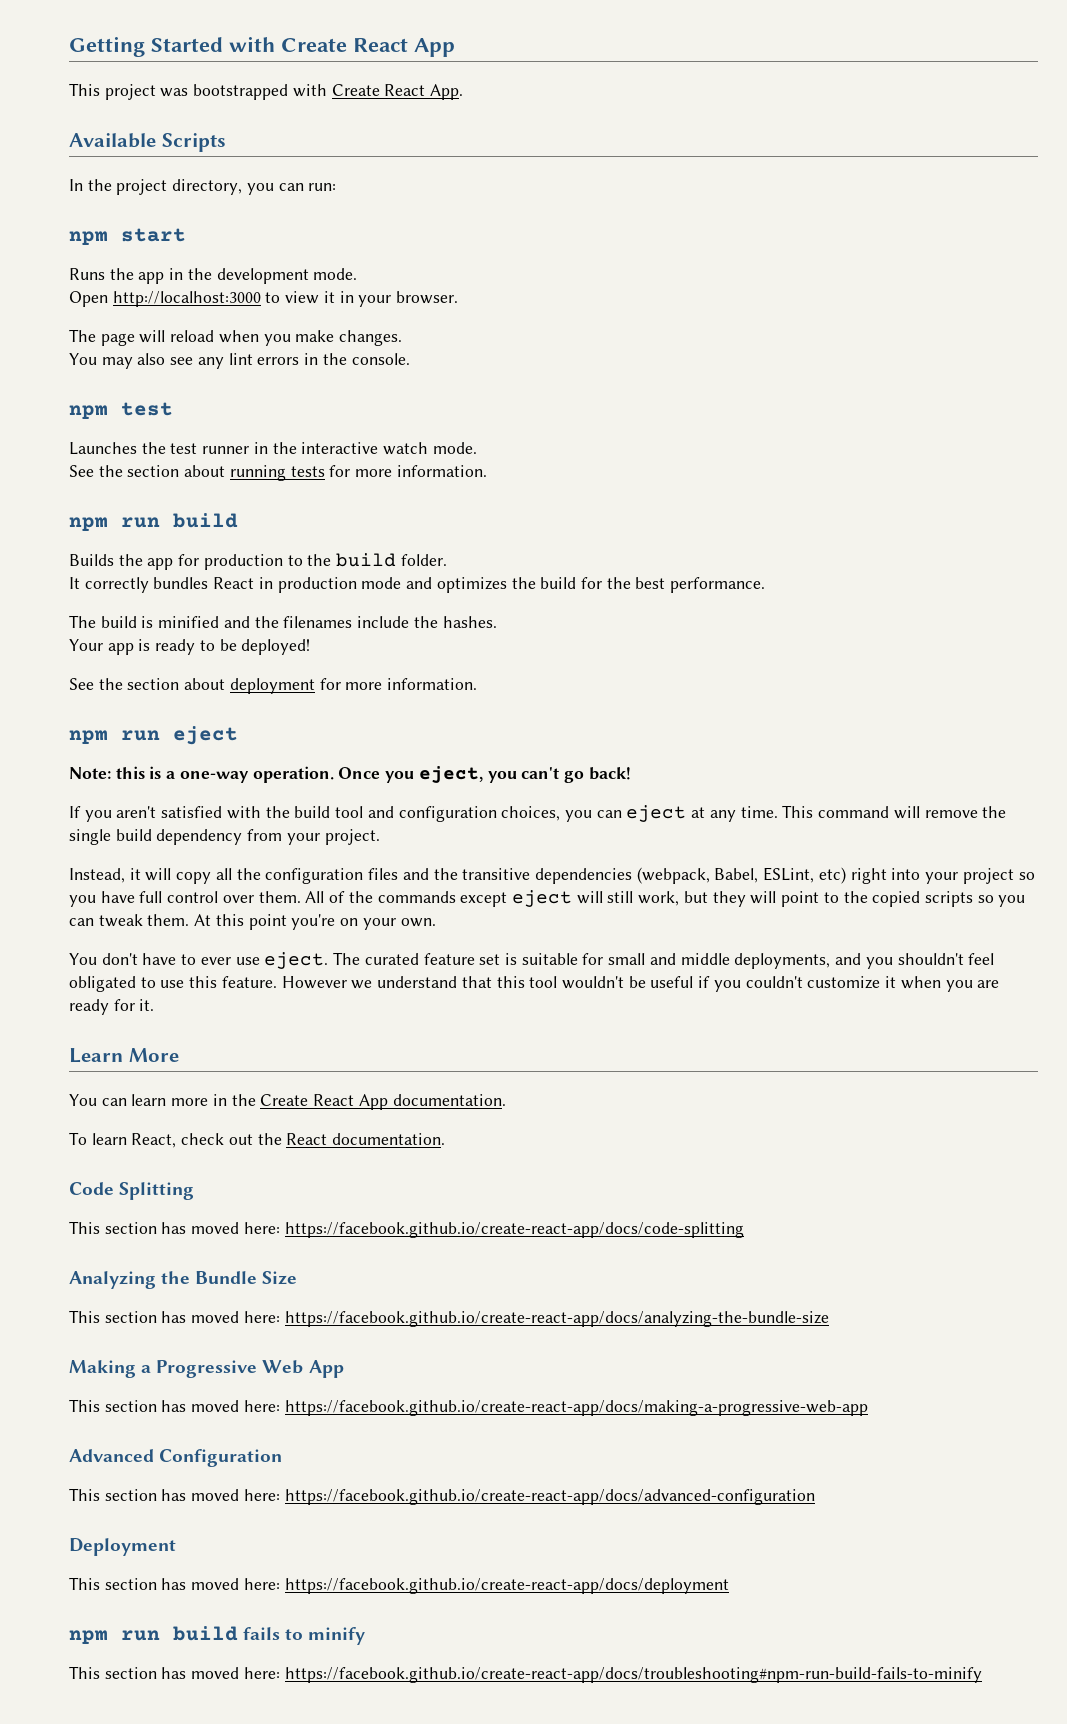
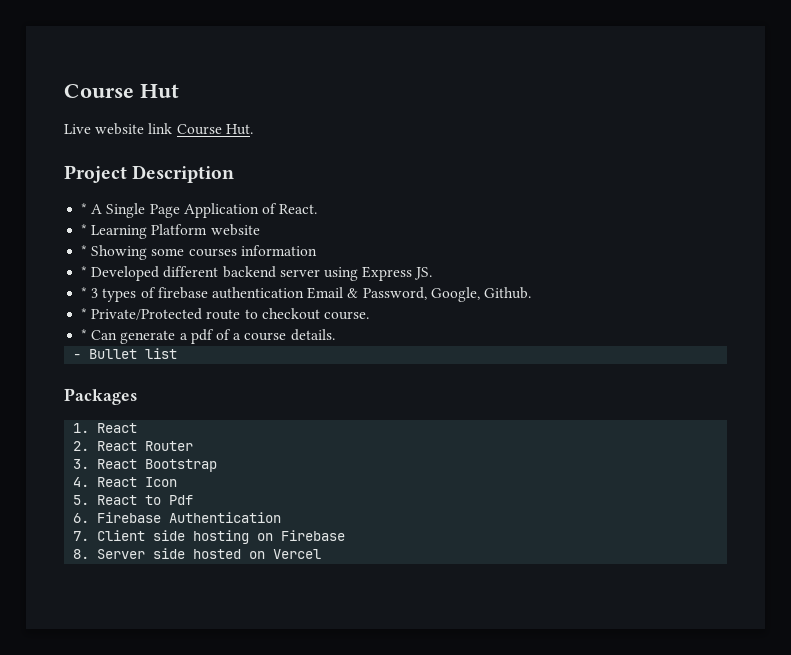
- Getting Started with Create React App
- This project was bootstrapped with Create React App.
- Available Scripts
- In the project directory, you can run:
- npm start
- Runs the app in the development mode.
- Open http://localhost:3000 to view it in your browser.
- The page will reload when you make changes.
- You may also see any lint errors in the console.
- npm test
- Launches the test runner in the interactive watch mode.
- See the section about running tests for more information.
- npm run build
- Builds the app for production to the build folder.
- It correctly bundles React in production mode and optimizes the build for the best performance.
- The build is minified and the filenames include the hashes.
- Your app is ready to be deployed!
- See the section about deployment for more information.
- npm run eject
- Note: this is a one-way operation. Once you eject, you can't go back!
- If you aren't satisfied with the build tool and configuration choices, you can eject at any time. This command will remove the single build dependency from your project.
- Instead, it will copy all the configuration files and the transitive dependencies (webpack, Babel, ESLint, etc) right into your project so you have full control over them. All of the commands except eject will still work, but they will point to the copied scripts so you can tweak them. At this point you're on your own.
- You don't have to ever use eject. The curated feature set is suitable for small and middle deployments, and you shouldn't feel obligated to use this feature. However we understand that this tool wouldn't be useful if you couldn't customize it when you are ready for it.
- Learn More
- You can learn more in the Create React App documentation.
- To learn React, check out the React documentation.
- Code Splitting
- This section has moved here: https://facebook.github.io/create-react-app/docs/code-splitting
- Analyzing the Bundle Size
- This section has moved here: https://facebook.github.io/create-react-app/docs/analyzing-the-bundle-size
- Making a Progressive Web App
- This section has moved here: https://facebook.github.io/create-react-app/docs/making-a-progressive-web-app
- Advanced Configuration
- This section has moved here: https://facebook.github.io/create-react-app/docs/advanced-configuration
- Deployment
- This section has moved here: https://facebook.github.io/create-react-app/docs/deployment
- npm run build fails to minify
- This section has moved here: https://facebook.github.io/create-react-app/docs/troubleshooting#npm-run-build-fails-to-minify
+ Course Hut
+ Live website link Course Hut.
+ Project Description
+ * A Single Page Application of React.
+ * Learning Platform website
+ * Showing some courses information
+ * Developed different backend server using Express JS.
+ * 3 types of firebase authentication Email & Password, Google, Github.
+ * Private/Protected route to checkout course.
+ * Can generate a pdf of a course details.
+ - Bullet list
+ Packages
+ 1. React
+ 2. React Router
+ 3. React Bootstrap
+ 4. React Icon
+ 5. React to Pdf
+ 6. Firebase Authentication
+ 7. Client side hosting on Firebase
+ 8. Server side hosted on Vercel

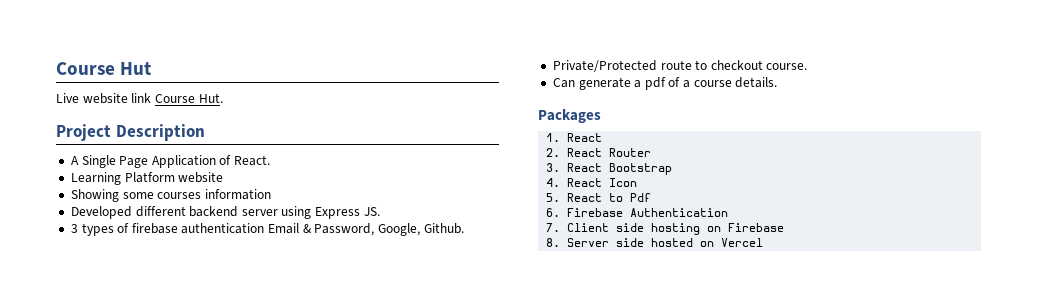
- * A Single Page Application of React.
+ A Single Page Application of React.
- * Learning Platform website
+ Learning Platform website
- * Showing some courses information
+ Showing some courses information
- * Developed different backend server using Express JS.
+ Developed different backend server using Express JS.
- * 3 types of firebase authentication Email & Password, Google, Github.
+ 3 types of firebase authentication Email & Password, Google, Github.
- * Private/Protected route to checkout course.
+ Private/Protected route to checkout course.
- * Can generate a pdf of a course details.
+ Can generate a pdf of a course details.
- - Bullet list

